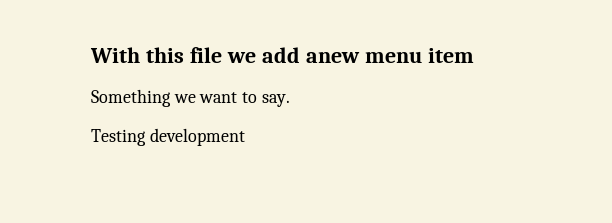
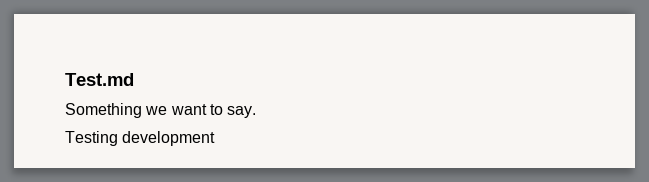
- With this file we add anew menu item
+ Test.md

